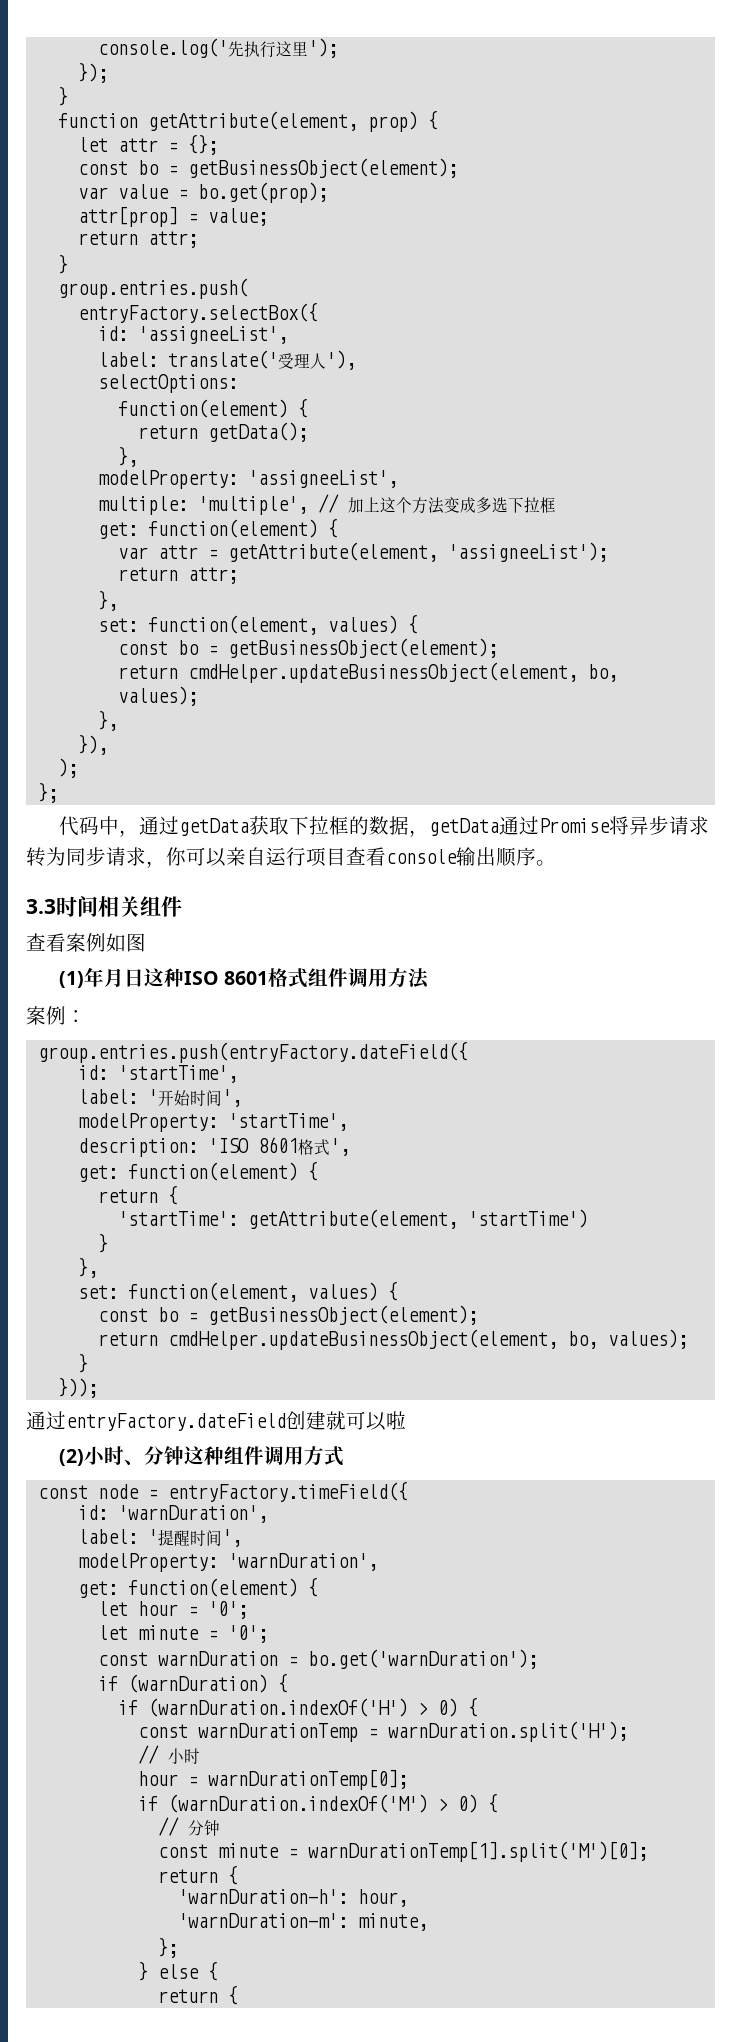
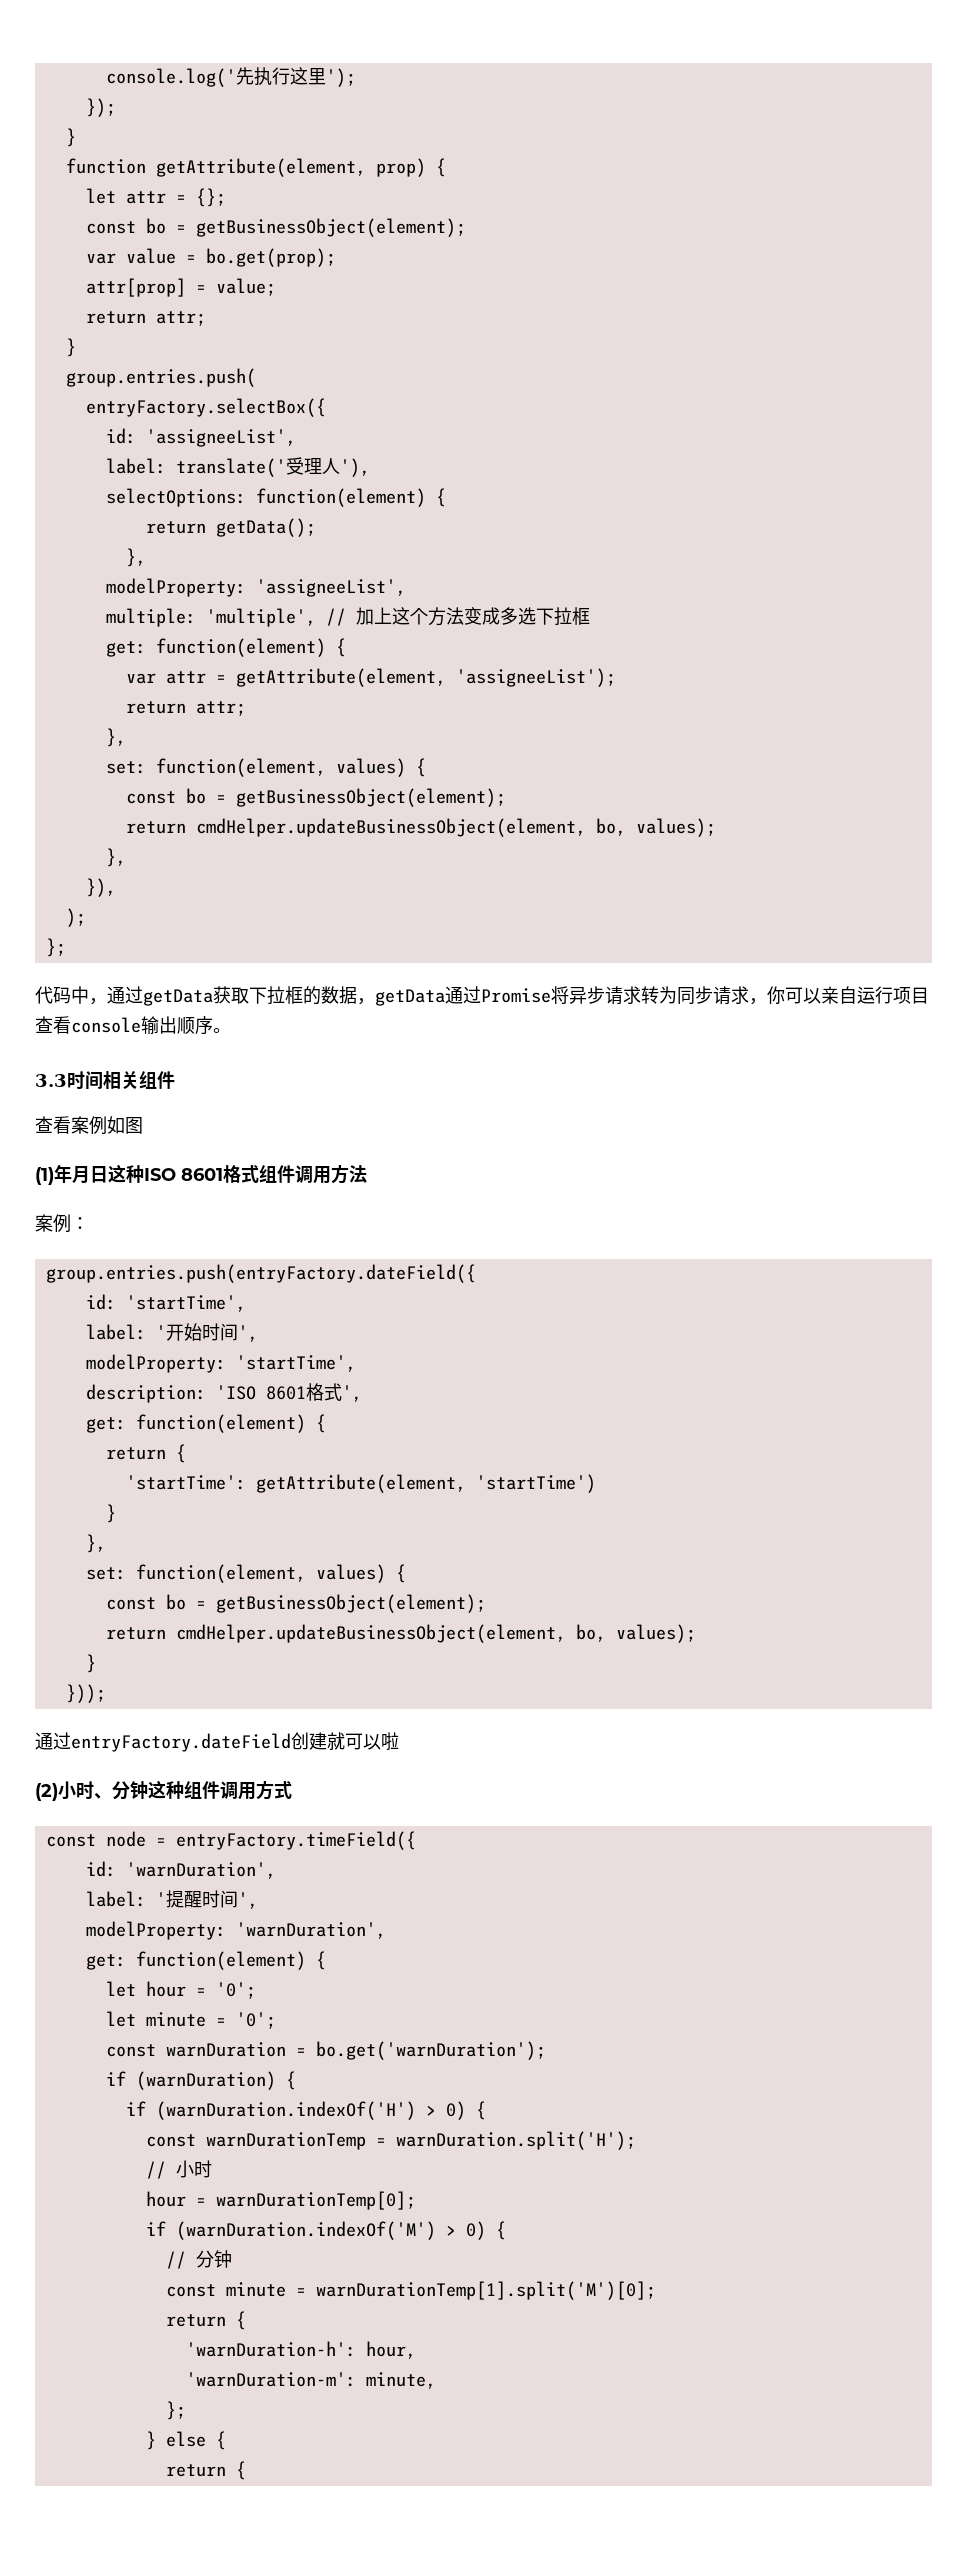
- selectOptions:
- function(element) {
+ selectOptions: function(element) {

